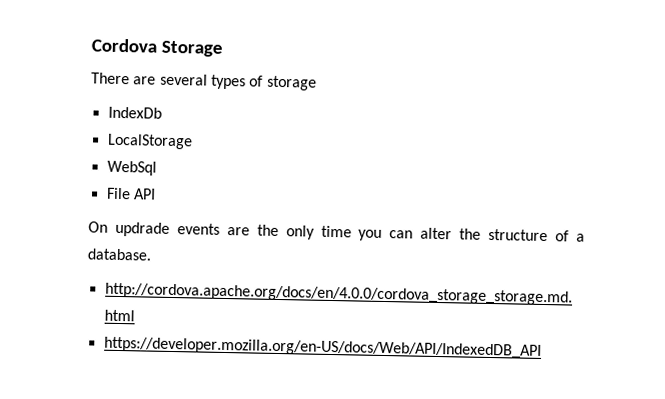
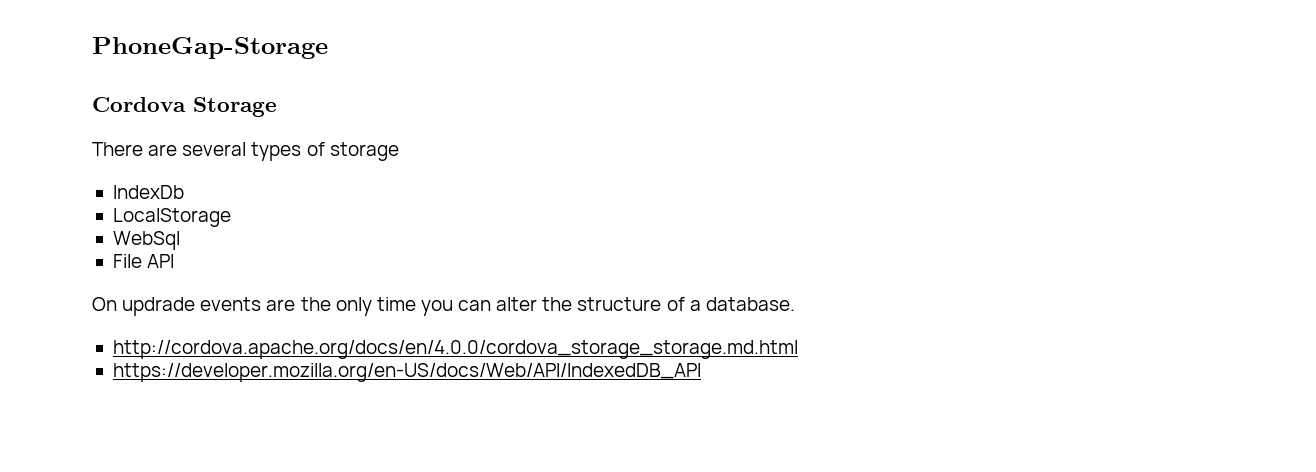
+ PhoneGap-Storage

